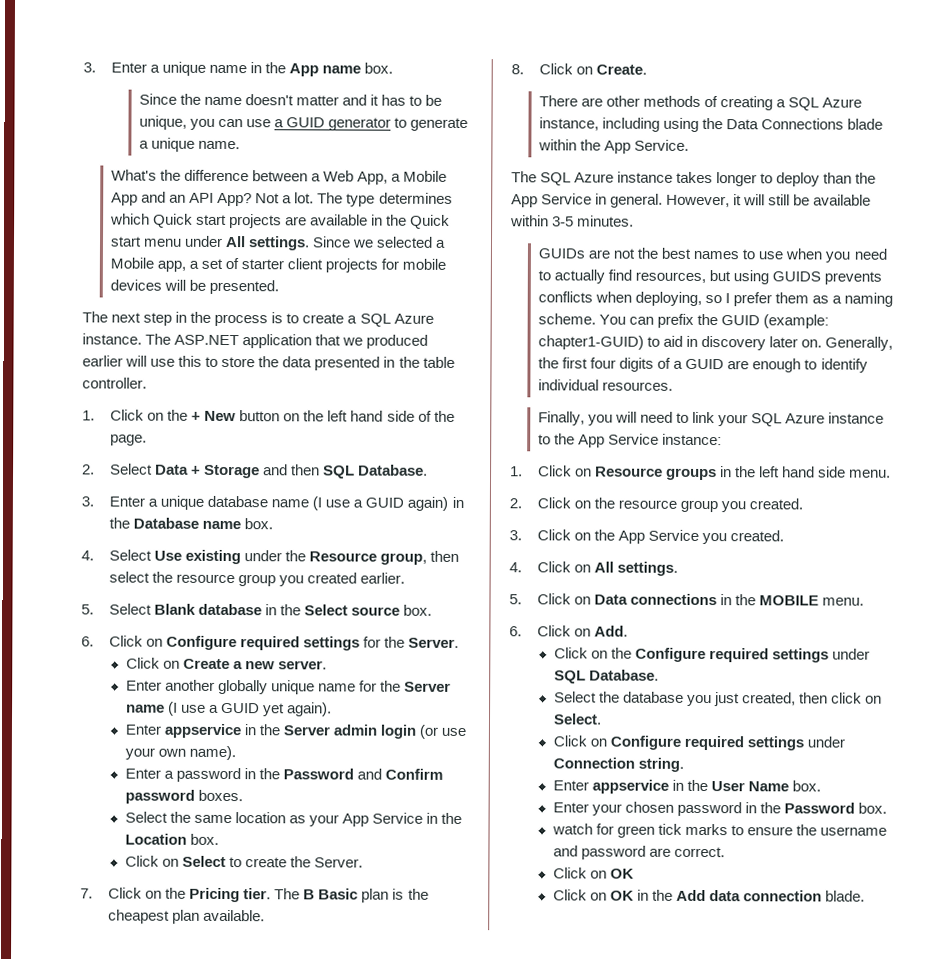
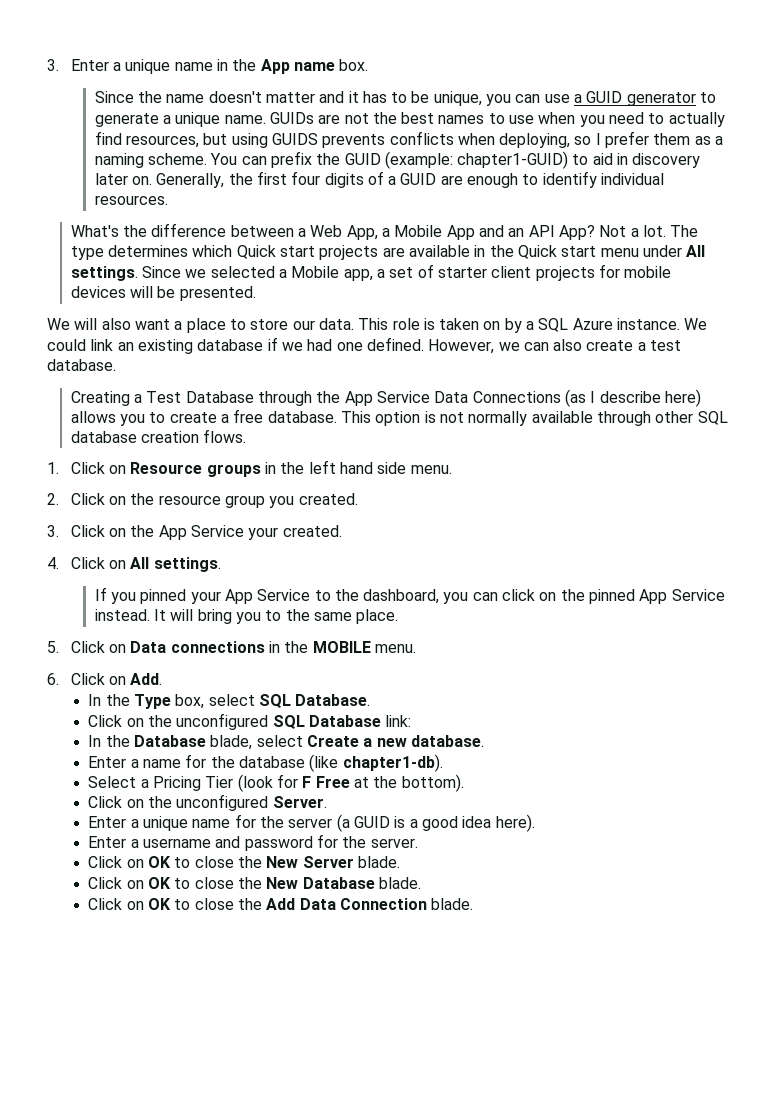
- Since the name doesn't matter and it has to be unique, you can use a GUID generator to generate a unique name.
- What's the difference between a Web App, a Mobile App and an API App? Not a lot. The type determines which Quick start projects are available in the Quick start menu under All settings. Since we selected a Mobile app, a set of starter client projects for mobile devices will be presented.
- The next step in the process is to create a SQL Azure instance. The ASP.NET application that we produced earlier will use this to store the data presented in the table controller.
- 1. Click on the + New button on the left hand side of the page.
- 2. Select Data + Storage and then SQL Database.
- 3. Enter a unique database name (I use a GUID again) in the Database name box.
- 4. Select Use existing under the Resource group, then select the resource group you created earlier.
- 5. Select Blank database in the Select source box.
- 6. Click on Configure required settings for the Server.
- Click on Create a new server.
- Enter another globally unique name for the Server name (I use a GUID yet again).
- Enter appservice in the Server admin login (or use your own name).
- Enter a password in the Password and Confirm password boxes.
- Select the same location as your App Service in the Location box.
- Click on Select to create the Server.
- 7. Click on the Pricing tier. The B Basic plan is the cheapest plan available.
- 8. Click on Create.
- There are other methods of creating a SQL Azure instance, including using the Data Connections blade within the App Service.
- The SQL Azure instance takes longer to deploy than the App Service in general. However, it will still be available within 3-5 minutes.
- GUIDs are not the best names to use when you need to actually find resources, but using GUIDS prevents conflicts when deploying, so I prefer them as a naming scheme.
+ Since the name doesn't matter and it has to be unique, you can use a GUID generator to generate a unique name. GUIDs are not the best names to use when you need to actually find resources, but using GUIDS prevents conflicts when deploying, so I prefer them as a naming scheme.
- Finally, you will need to link your SQL Azure instance to the App Service instance:
+ What's the difference between a Web App, a Mobile App and an API App? Not a lot. The type determines which Quick start projects are available in the Quick start menu under All settings. Since we selected a Mobile app, a set of starter client projects for mobile devices will be presented.
+ We will also want a place to store our data. This role is taken on by a SQL Azure instance. We could link an existing database if we had one defined. However, we can also create a test database.
+ Creating a Test Database through the App Service Data Connections (as I describe here) allows you to create a free database. This option is not normally available through other SQL database creation flows.
- 3. Click on the App Service you created.
+ 3. Click on the App Service your created.
+ If you pinned your App Service to the dashboard, you can click on the pinned App Service instead. It will bring you to the same place.
- Click on the Configure required settings under SQL Database.
- Select the database you just created, then click on Select.
- Click on Configure required settings under Connection string.
- Enter appservice in the User Name box.
- Enter your chosen password in the Password box.
- watch for green tick marks to ensure the username and password are correct.
- Click on OK
- Click on OK in the Add data connection blade.
+ In the Type box, select SQL Database.
+ Click on the unconfigured SQL Database link:
+ In the Database blade, select Create a new database.
+ Enter a name for the database (like chapter1-db).
+ Select a Pricing Tier (look for F Free at the bottom).
+ Click on the unconfigured Server.
+ Enter a unique name for the server (a GUID is a good idea here).
+ Enter a username and password for the server.
+ Click on OK to close the New Server blade.
+ Click on OK to close the New Database blade.
+ Click on OK to close the Add Data Connection blade.

